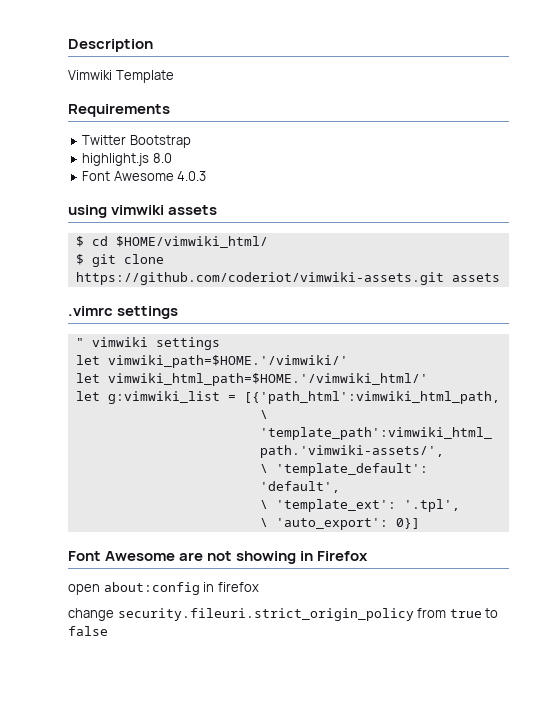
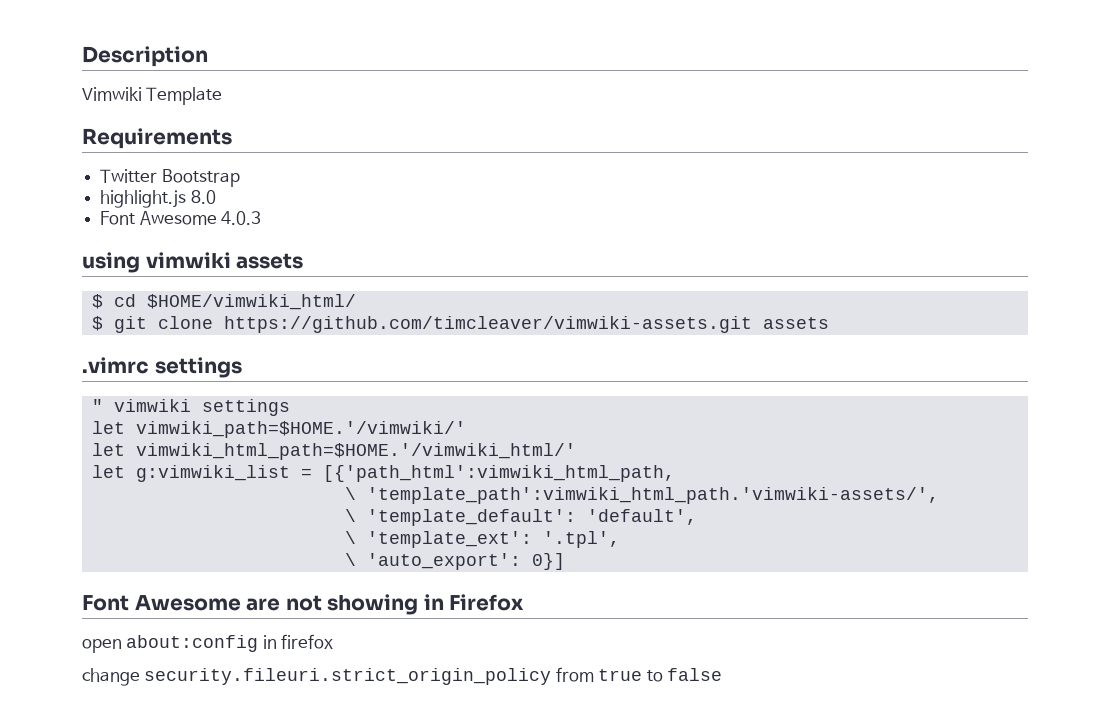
- $ git clone https://github.com/coderiot/vimwiki-assets.git assets
+ $ git clone https://github.com/timcleaver/vimwiki-assets.git assets

